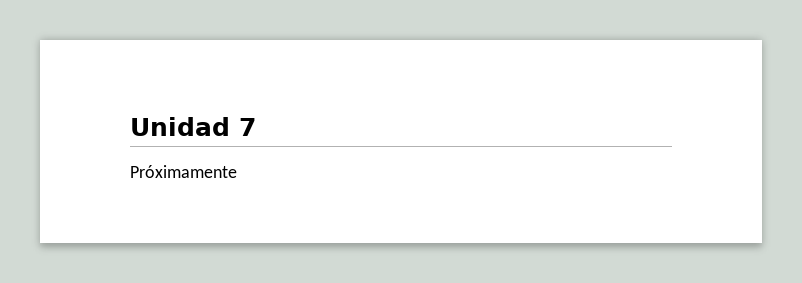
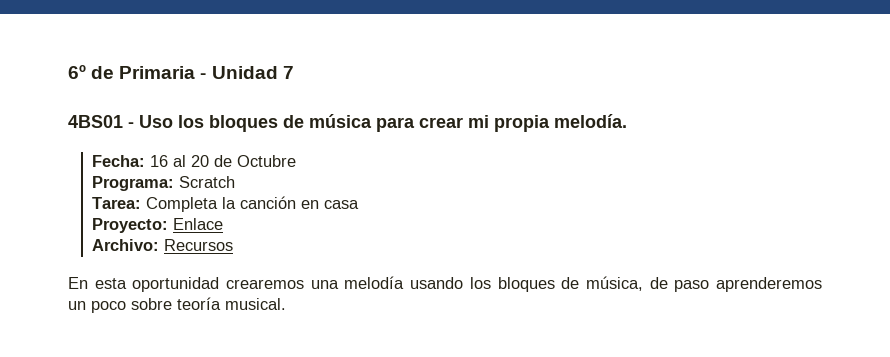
- Unidad 7
- Próximamente
+ 6º de Primaria - Unidad 7
+ 4BS01 - Uso los bloques de música para crear mi propia melodía.
+ Fecha: 16 al 20 de Octubre
+ Programa: Scratch
+ Tarea: Completa la canción en casa
+ Proyecto: Enlace
+ Archivo: Recursos
+ En esta oportunidad crearemos una melodía usando los bloques de música, de paso aprenderemos un poco sobre teoría musical.

